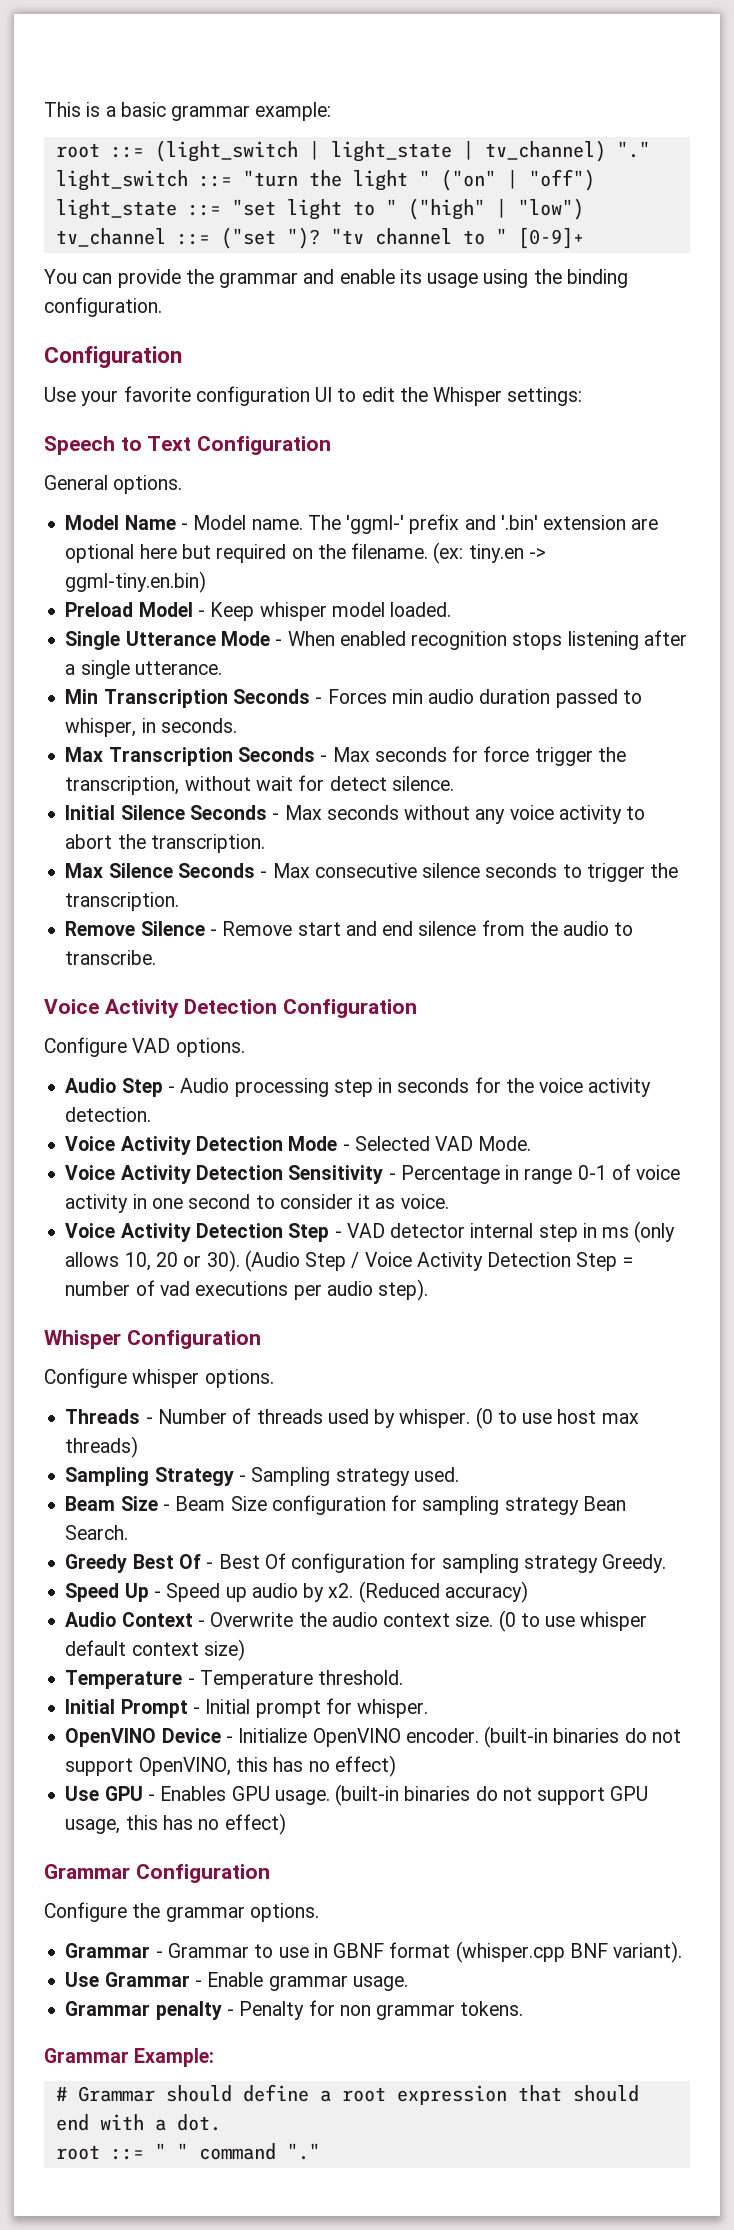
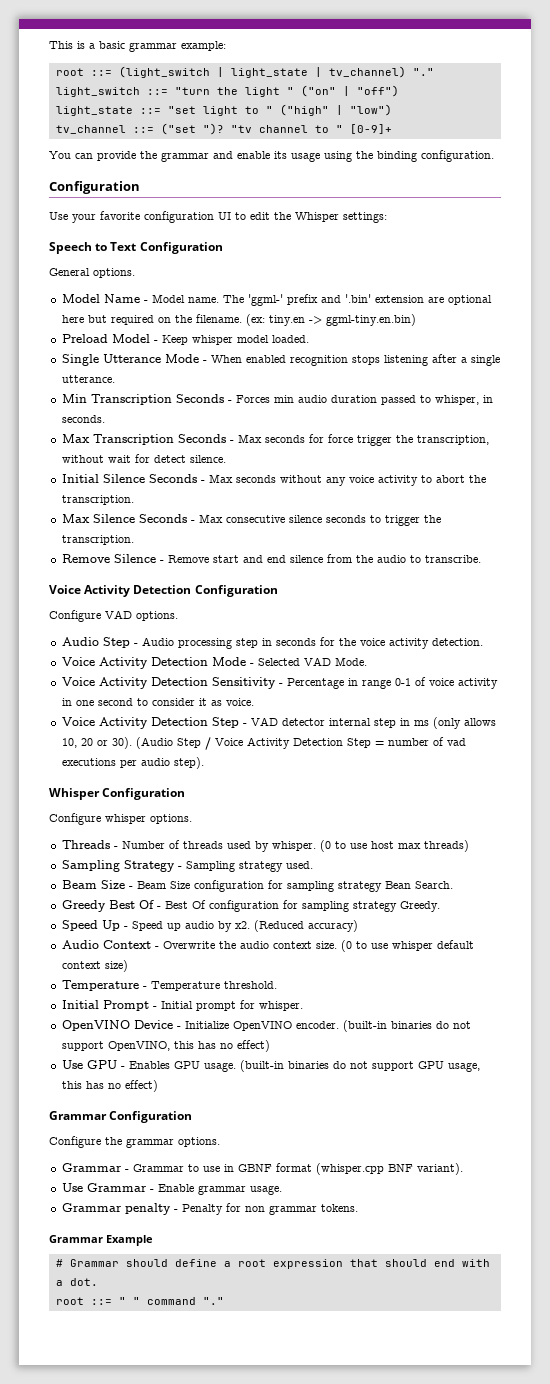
- Grammar Example:
+ Grammar Example

